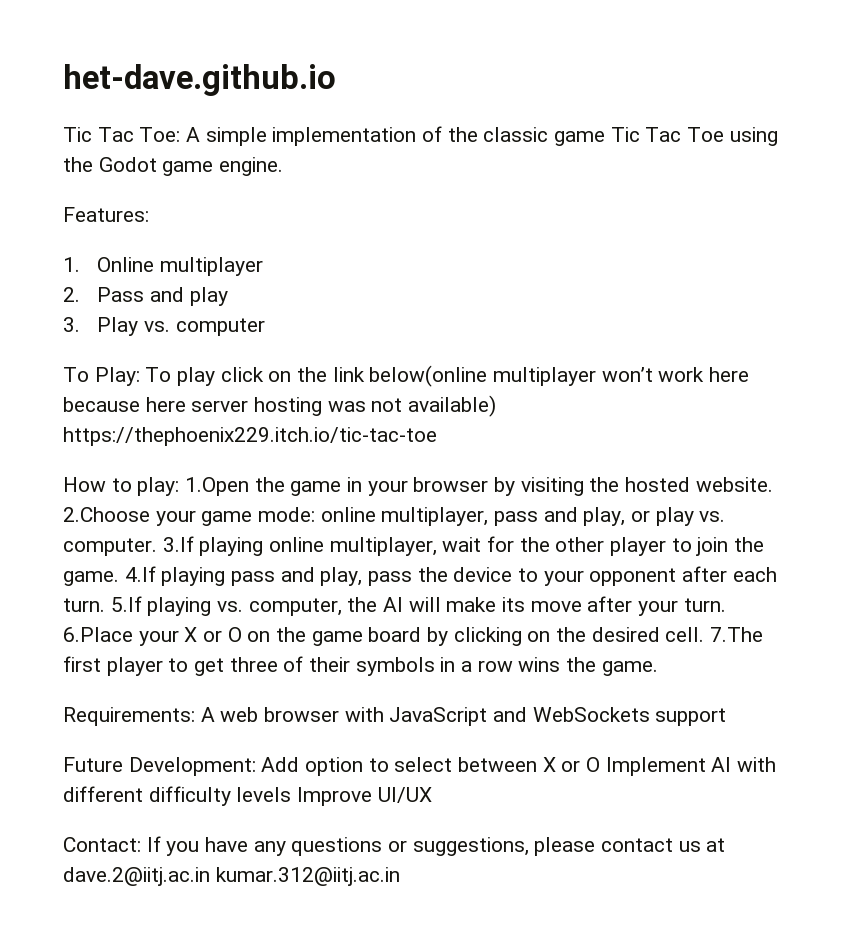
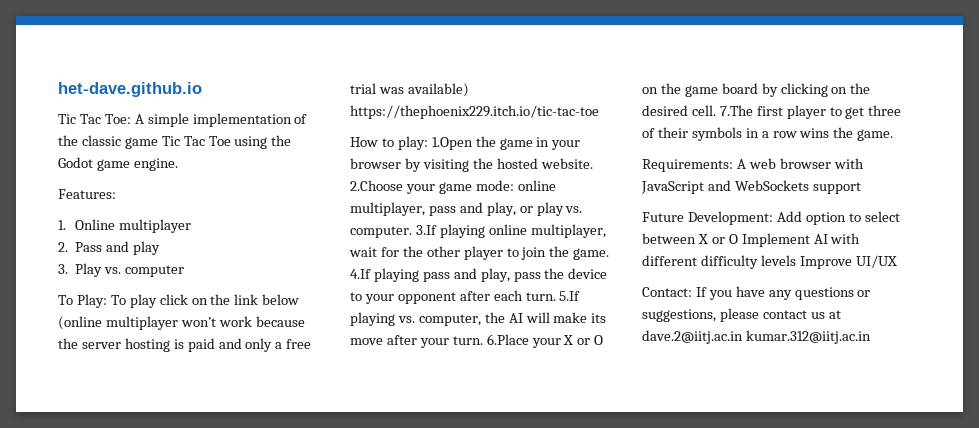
- To Play: To play click on the link below(online multiplayer won’t work here because here server hosting was not available) https://thephoenix229.itch.io/tic-tac-toe
+ To Play: To play click on the link below (online multiplayer won’t work because the server hosting is paid and only a free trial was available) https://thephoenix229.itch.io/tic-tac-toe

